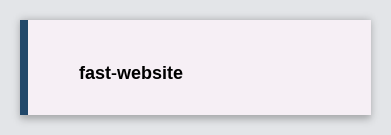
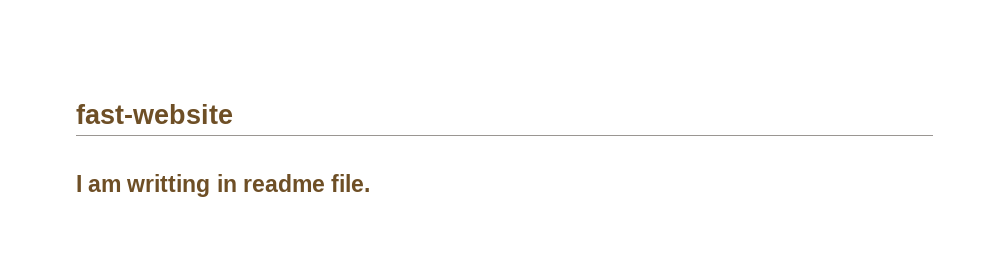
+ I am writting in readme file.

